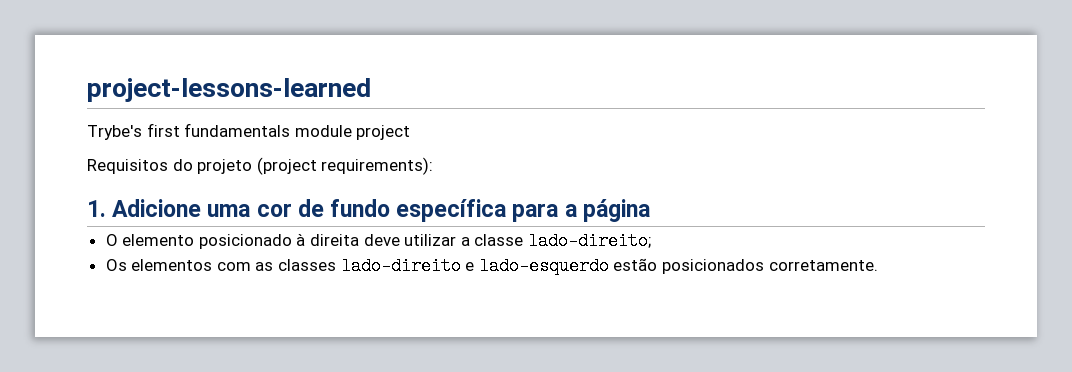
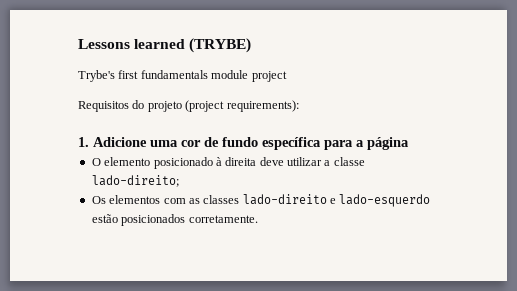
- project-lessons-learned
+ Lessons learned (TRYBE)

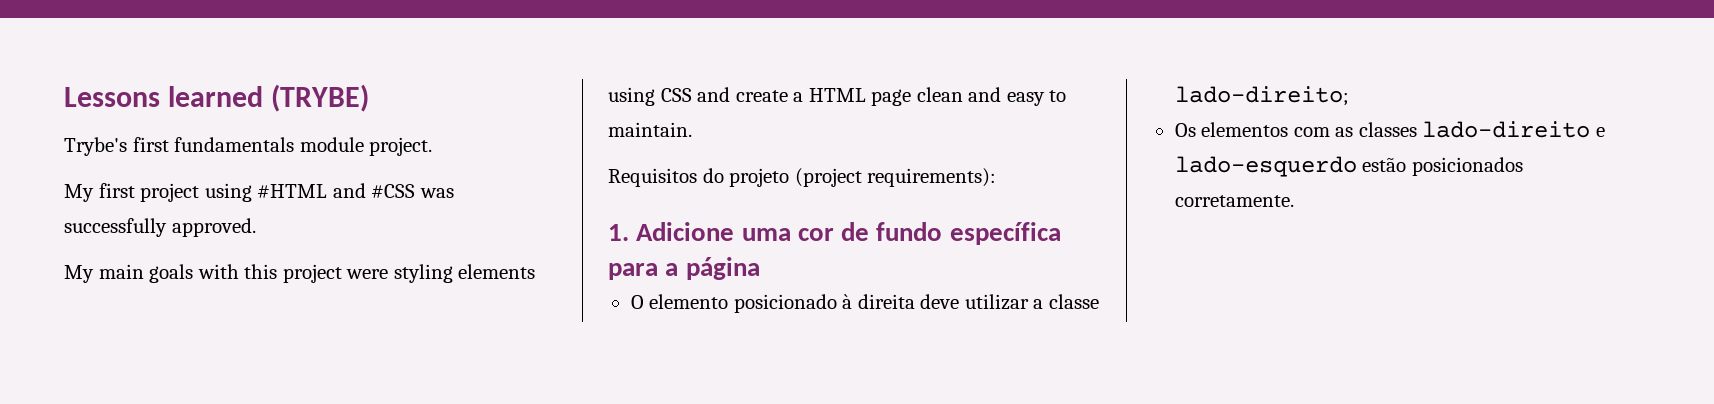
- Trybe's first fundamentals module project
+ Trybe's first fundamentals module project.
+ My first project using #HTML and #CSS was successfully approved.
+ My main goals with this project were styling elements using CSS and create a HTML page clean and easy to maintain.

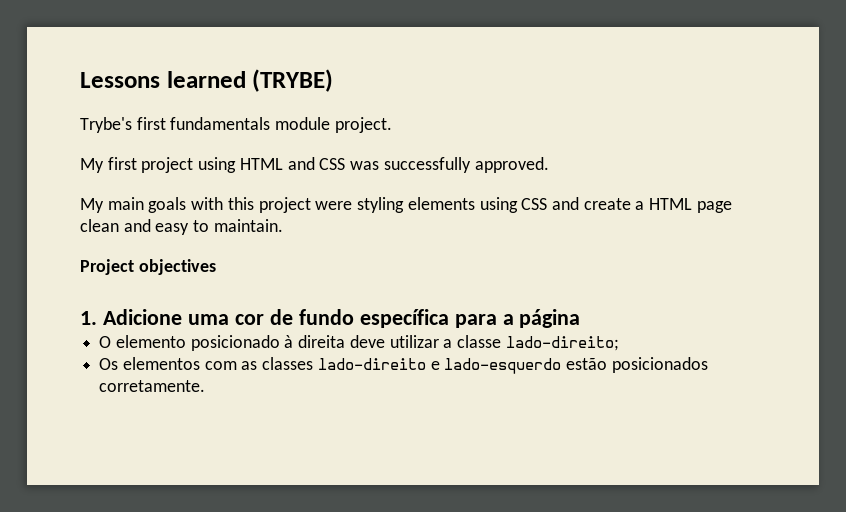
- My first project using #HTML and #CSS was successfully approved.
+ My first project using HTML and CSS was successfully approved.
- Requisitos do projeto (project requirements):
+ Project objectives

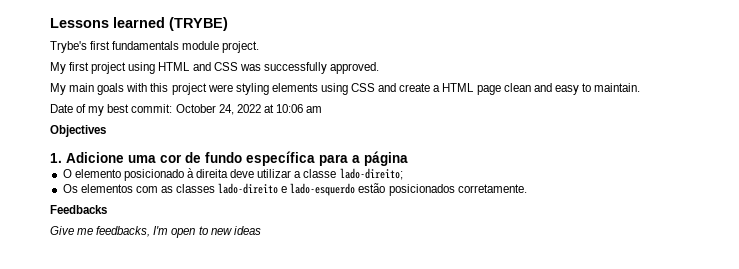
- Project objectives
+ Date of my best commit: October 24, 2022 at 10:06 am
+ Objectives
+ Feedbacks
+ Give me feedbacks, I'm open to new ideas

